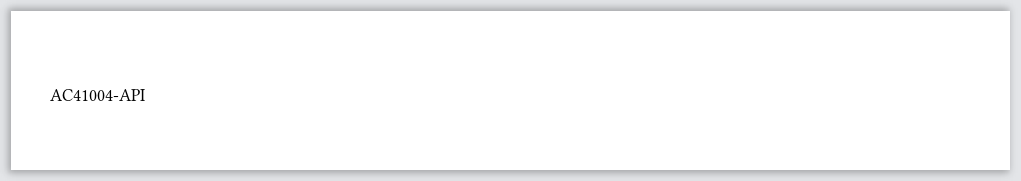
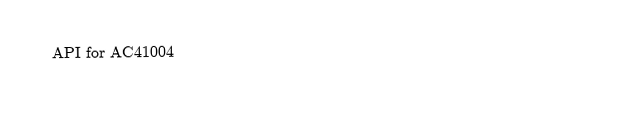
- AC41004-API
+ API for AC41004

